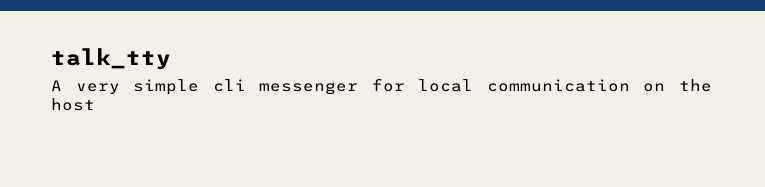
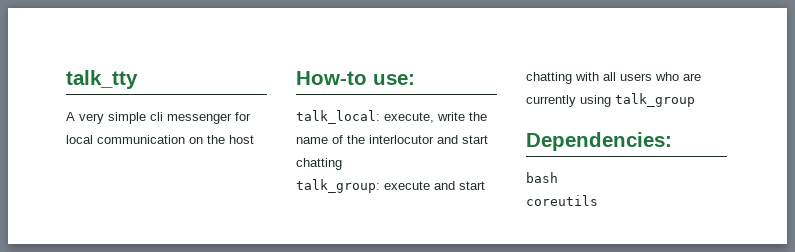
+ How-to use:
+ talk_local: execute, write the name of the interlocutor and start chatting
+ talk_group: execute and start chatting with all users who are currently using talk_group
+ Dependencies:
+ bash
+ coreutils

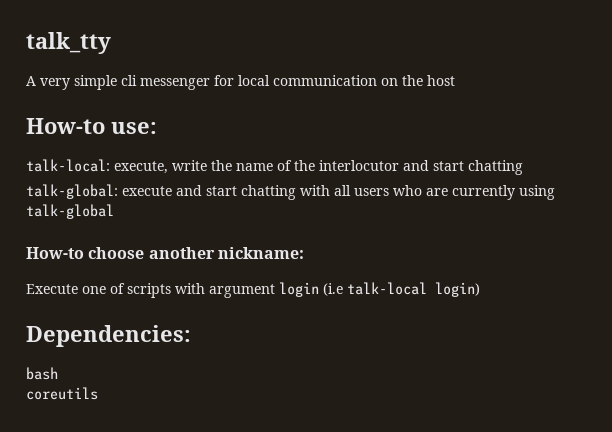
- talk_local: execute, write the name of the interlocutor and start chatting
+ talk-local: execute, write the name of the interlocutor and start chatting
- talk_group: execute and start chatting with all users who are currently using talk_group
+ talk-global: execute and start chatting with all users who are currently using talk-global
+ How-to choose another nickname:
+ Execute one of scripts with argument login (i.e talk-local login)

